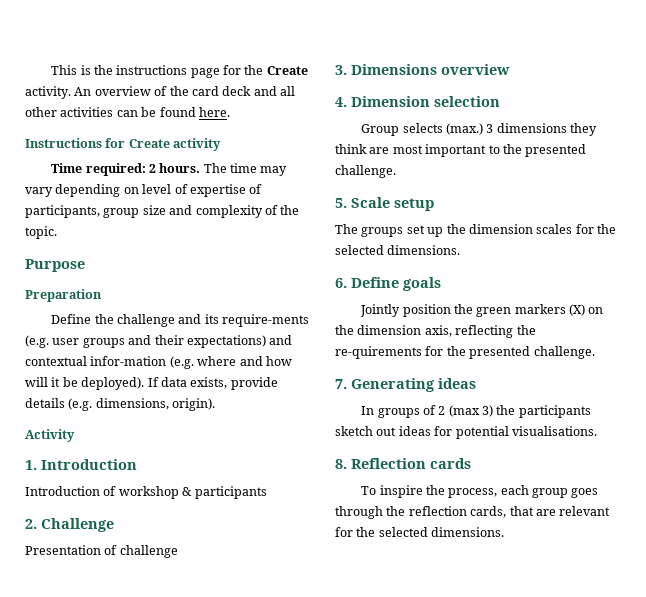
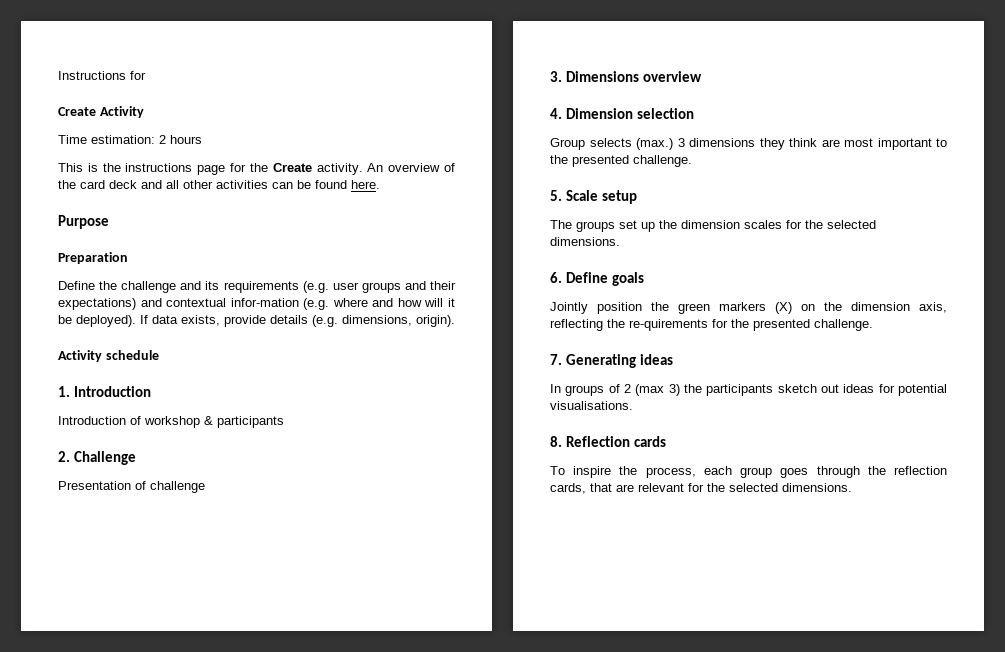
+ Instructions for
+ Create Activity
+ Time estimation: 2 hours
- Instructions for Create activity
- Time required: 2 hours. The time may vary depending on level of expertise of participants, group size and complexity of the topic.
- Define the challenge and its require-ments (e.g. user groups and their expectations) and contextual infor-mation (e.g. where and how will it be deployed).
+ Define the challenge and its requirements (e.g. user groups and their expectations) and contextual infor-mation (e.g. where and how will it be deployed).
- Activity
+ Activity schedule

